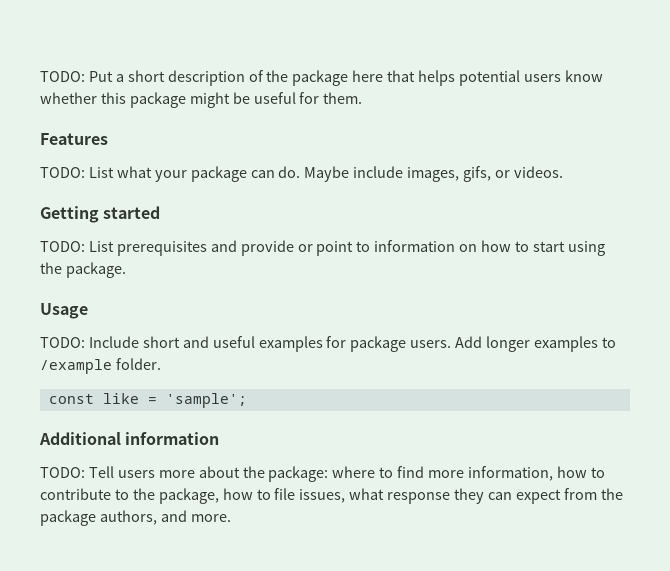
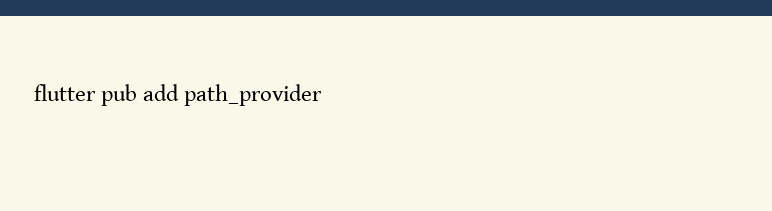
- TODO: Put a short description of the package here that helps potential users know whether this package might be useful for them.
- Features
- TODO: List what your package can do. Maybe include images, gifs, or videos.
- Getting started
- TODO: List prerequisites and provide or point to information on how to start using the package.
- Usage
- TODO: Include short and useful examples for package users. Add longer examples to /example folder.
- const like = 'sample';
- Additional information
- TODO: Tell users more about the package: where to find more information, how to contribute to the package, how to file issues, what response they can expect from the package authors, and more.
+ flutter pub add path_provider

